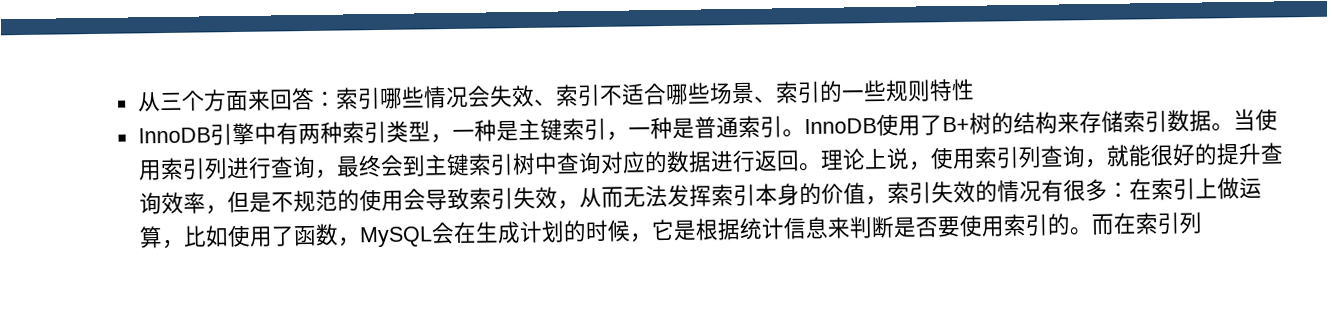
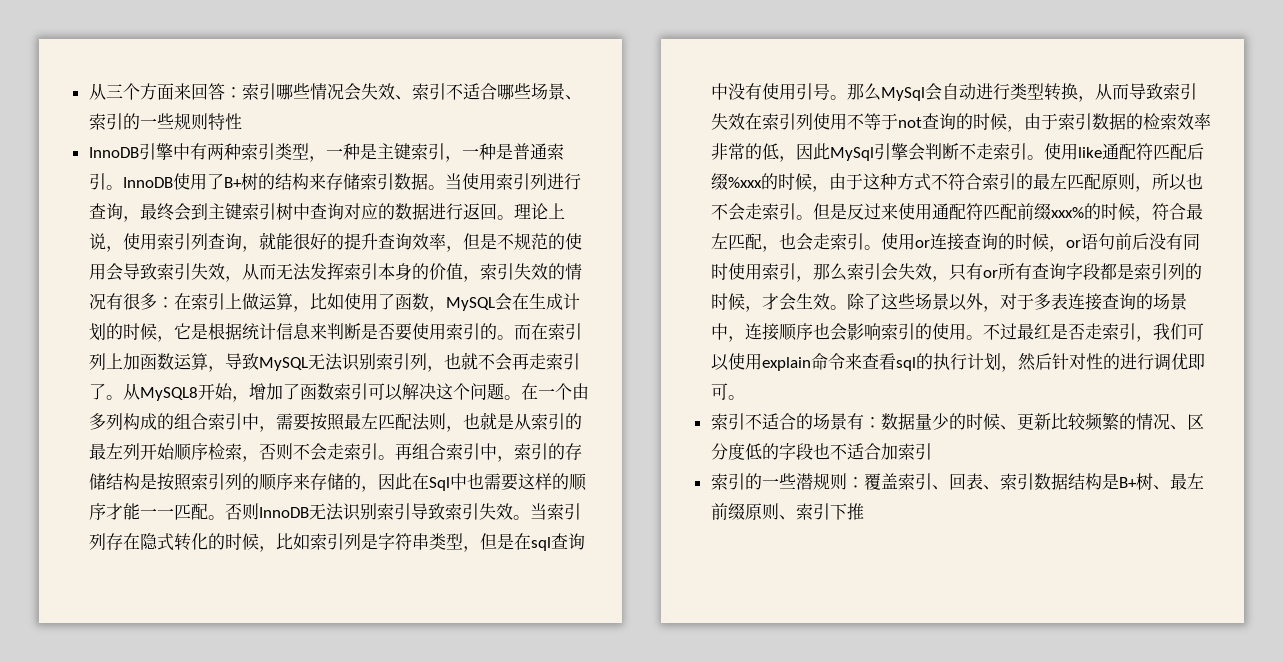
- 而在索引列
+ 而在索引列上加函数运算，导致MySQL无法识别索引列，也就不会再走索引了。从MySQL8开始，增加了函数索引可以解决这个问题。在一个由多列构成的组合索引中，需要按照最左匹配法则，也就是从索引的最左列开始顺序检索，否则不会走索引。再组合索引中，索引的存储结构是按照索引列的顺序来存储的，因此在Sql中也需要这样的顺序才能一一匹配。否则InnoDB无法识别索引导致索引失效。当索引列存在隐式转化的时候，比如索引列是字符串类型，但是在sql查询中没有使用引号。那么MySql会自动进行类型转换，从而导致索引失效在索引列使用不等于not查询的时候，由于索引数据的检索效率非常的低，因此MySql引擎会判断不走索引。使用like通配符匹配后缀%xxx的时候，由于这种方式不符合索引的最左匹配原则，所以也不会走索引。但是反过来使用通配符匹配前缀xxx%的时候，符合最左匹配，也会走索引。使用or连接查询的时候，or语句前后没有同时使用索引，那么索引会失效，只有or所有查询字段都是索引列的时候，才会生效。除了这些场景以外，对于多表连接查询的场景中，连接顺序也会影响索引的使用。不过最红是否走索引，我们可以使用explain命令来查看sql的执行计划，然后针对性的进行调优即可。
+ 索引不适合的场景有：数据量少的时候、更新比较频繁的情况、区分度低的字段也不适合加索引
+ 索引的一些潜规则：覆盖索引、回表、索引数据结构是B+树、最左前缀原则、索引下推

